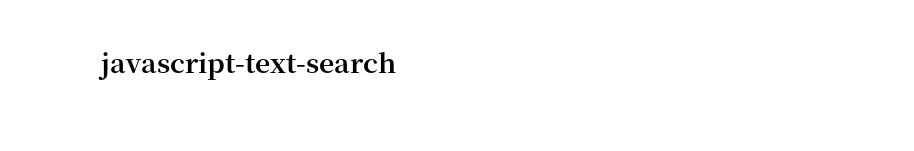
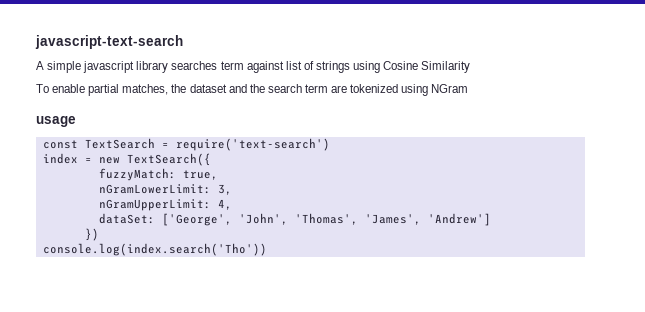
+ A simple javascript library searches term against list of strings using Cosine Similarity
+ To enable partial matches, the dataset and the search term are tokenized using NGram
+ usage
+ const TextSearch = require('text-search')
+ index = new TextSearch({
+ fuzzyMatch: true,
+ nGramLowerLimit: 3,
+ nGramUpperLimit: 4,
+ dataSet: ['George', 'John', 'Thomas', 'James', 'Andrew']
+ })
+ console.log(index.search('Tho'))

